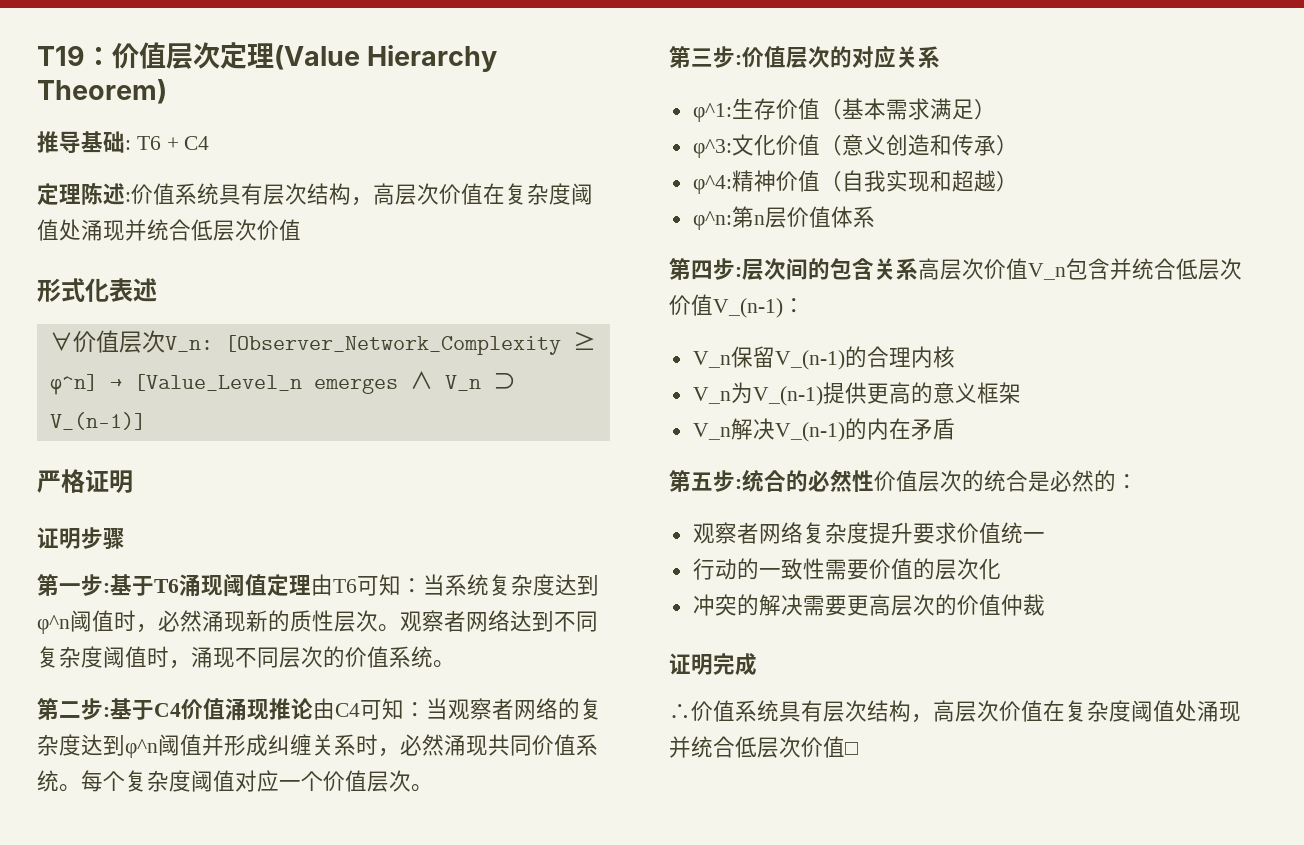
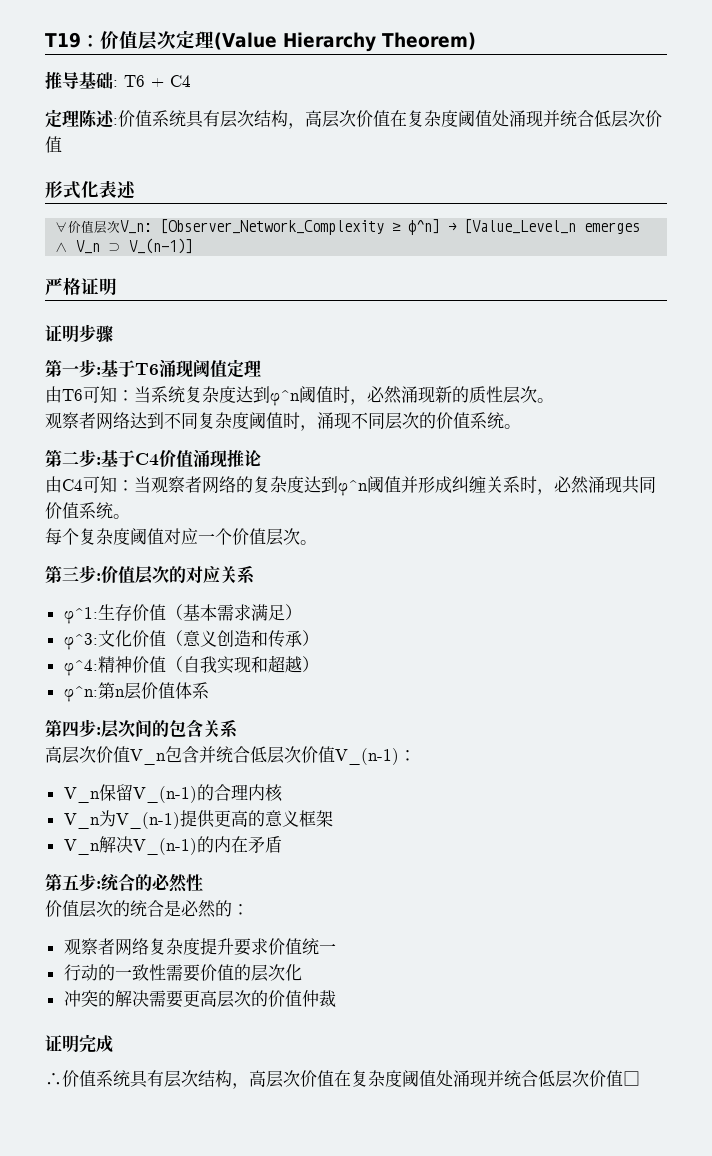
- 第一步:基于T6涌现阈值定理由T6可知：当系统复杂度达到φ^n阈值时，必然涌现新的质性层次。观察者网络达到不同复杂度阈值时，涌现不同层次的价值系统。
+ 第一步:基于T6涌现阈值定理
+ 由T6可知：当系统复杂度达到φ^n阈值时，必然涌现新的质性层次。
+ 观察者网络达到不同复杂度阈值时，涌现不同层次的价值系统。
- 第二步:基于C4价值涌现推论由C4可知：当观察者网络的复杂度达到φ^n阈值并形成纠缠关系时，必然涌现共同价值系统。每个复杂度阈值对应一个价值层次。
+ 第二步:基于C4价值涌现推论
+ 由C4可知：当观察者网络的复杂度达到φ^n阈值并形成纠缠关系时，必然涌现共同价值系统。
+ 每个复杂度阈值对应一个价值层次。
- 第四步:层次间的包含关系高层次价值V_n包含并统合低层次价值V_(n-1)：
+ 第四步:层次间的包含关系
+ 高层次价值V_n包含并统合低层次价值V_(n-1)：
- 第五步:统合的必然性价值层次的统合是必然的：
+ 第五步:统合的必然性
+ 价值层次的统合是必然的：

